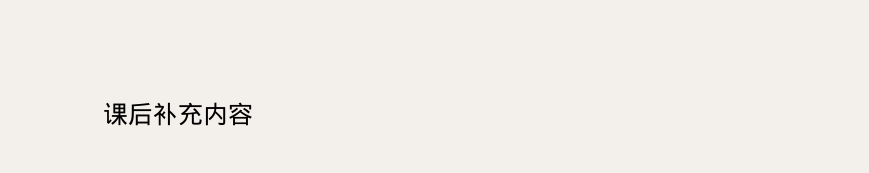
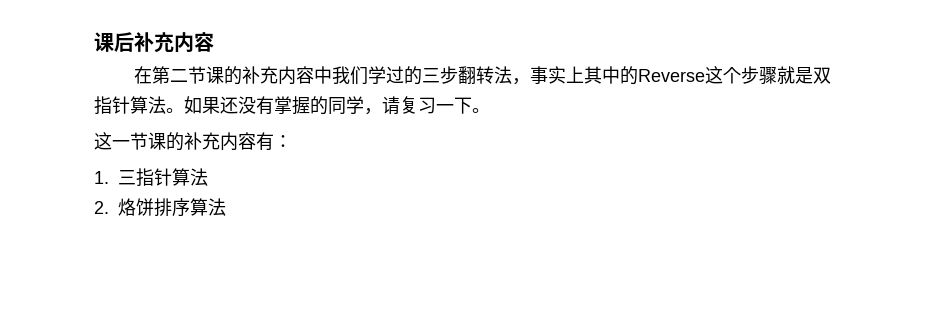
+ 在第二节课的补充内容中我们学过的三步翻转法，事实上其中的Reverse这个步骤就是双指针算法。如果还没有掌握的同学，请复习一下。
+ 这一节课的补充内容有：
+ 1.三指针算法
+ 2.烙饼排序算法

